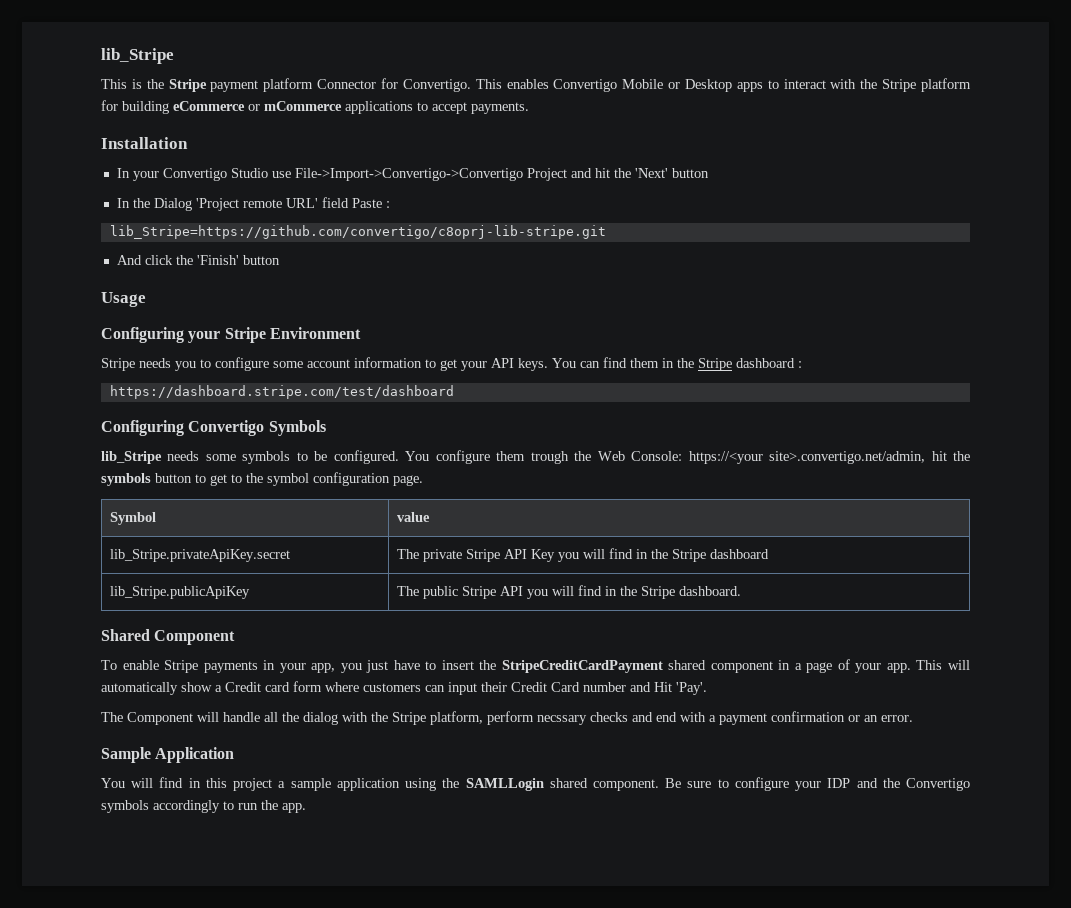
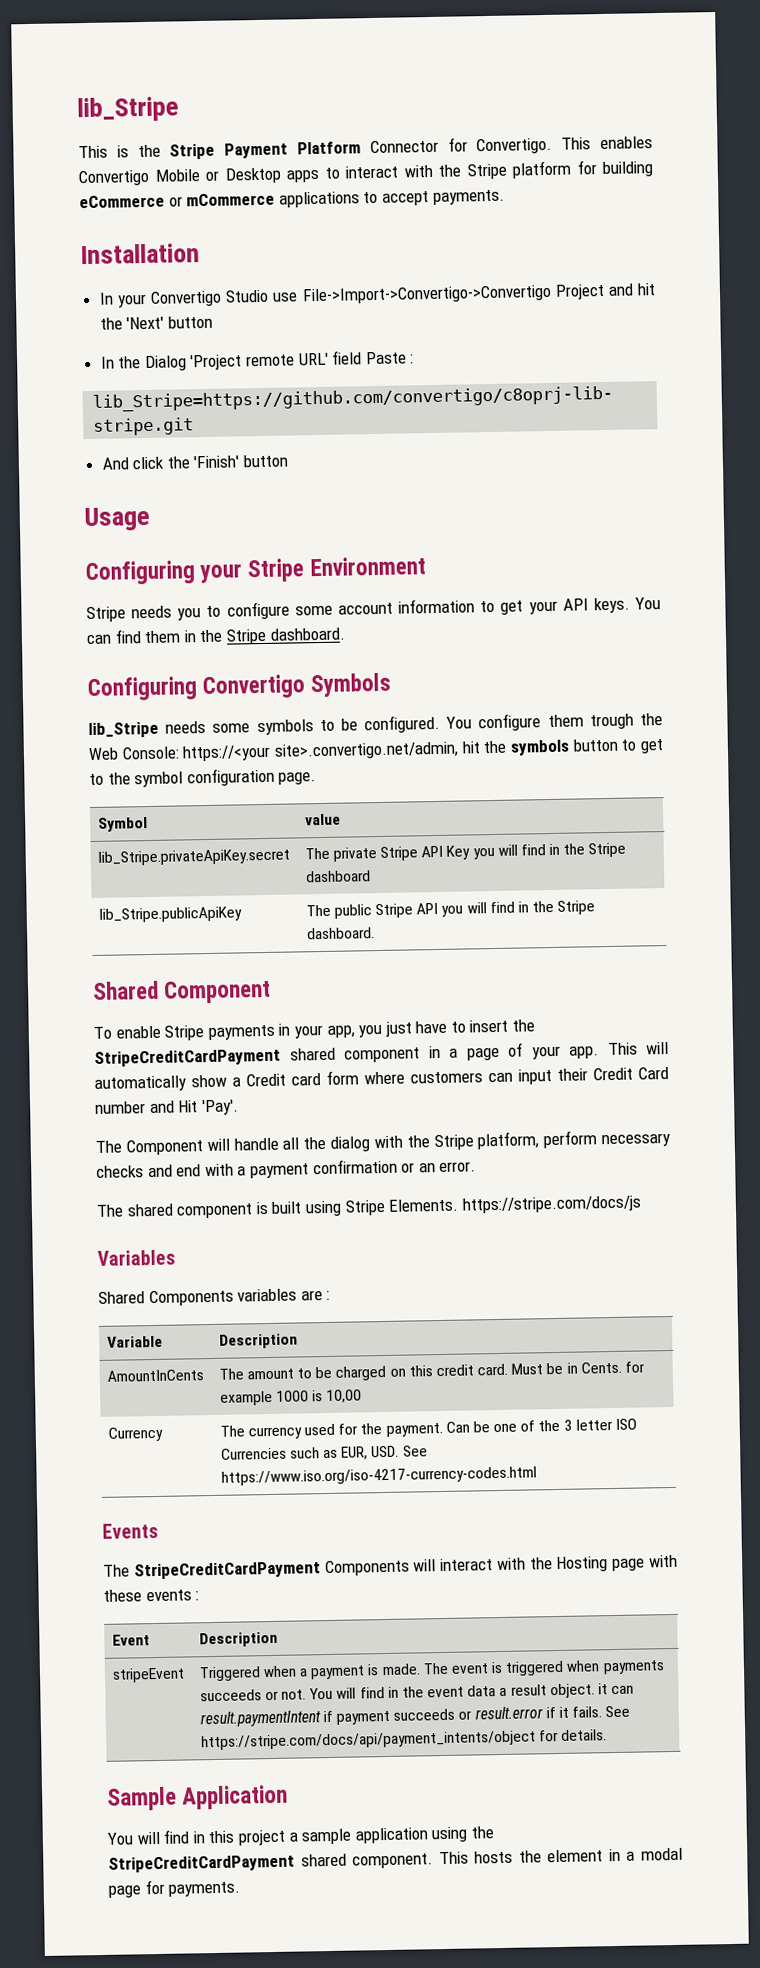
- This is the Stripe payment platform Connector for Convertigo.
+ This is the Stripe Payment Platform Connector for Convertigo.
- You can find them in the Stripe dashboard :
- https://dashboard.stripe.com/test/dashboard
+ You can find them in the Stripe dashboard.
- The Component will handle all the dialog with the Stripe platform, perform necssary checks and end with a payment confirmation or an error.
+ The Component will handle all the dialog with the Stripe platform, perform necessary checks and end with a payment confirmation or an error.
+ The shared component is built using Stripe Elements. https://stripe.com/docs/js
+ Variables
+ Shared Components variables are :
+ Variable | Description
+ AmountInCents | The amount to be charged on this credit card. Must be in Cents. for example 1000 is 10,00
+ Currency | The currency used for the payment. Can be one of the 3 letter ISO Currencies such as EUR, USD. See https://www.iso.org/iso-4217-currency-codes.html
+ Events
+ The StripeCreditCardPayment Components will interact with the Hosting page with these events :
+ Event | Description
+ stripeEvent | Triggered when a payment is made. The event is triggered when payments succeeds or not. You will find in the event data a result object. it can result.paymentIntent if payment succeeds or result.error if it fails. See https://stripe.com/docs/api/payment_intents/object for details.
- You will find in this project a sample application using the SAMLLogin shared component.
+ You will find in this project a sample application using the StripeCreditCardPayment shared component.
- Be sure to configure your IDP and the Convertigo symbols accordingly to run the app.
+ This hosts the element in a modal page for payments.

